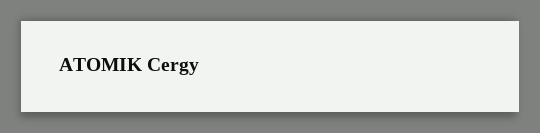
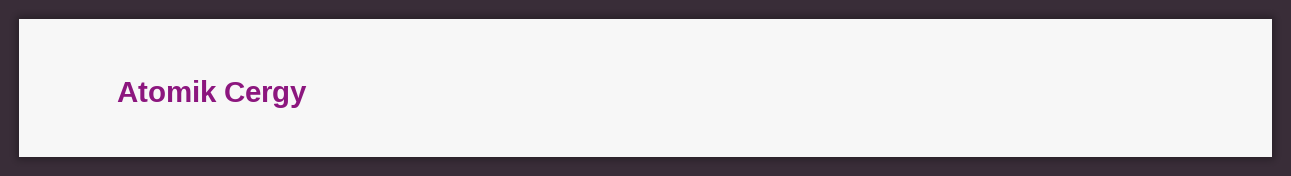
- ATOMIK Cergy
+ Atomik Cergy

